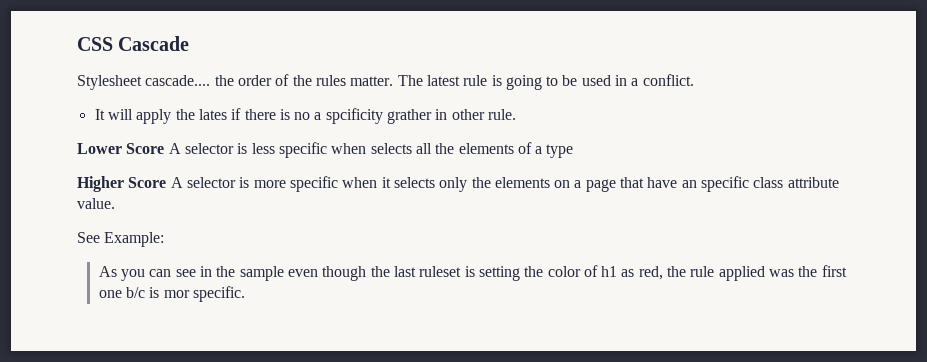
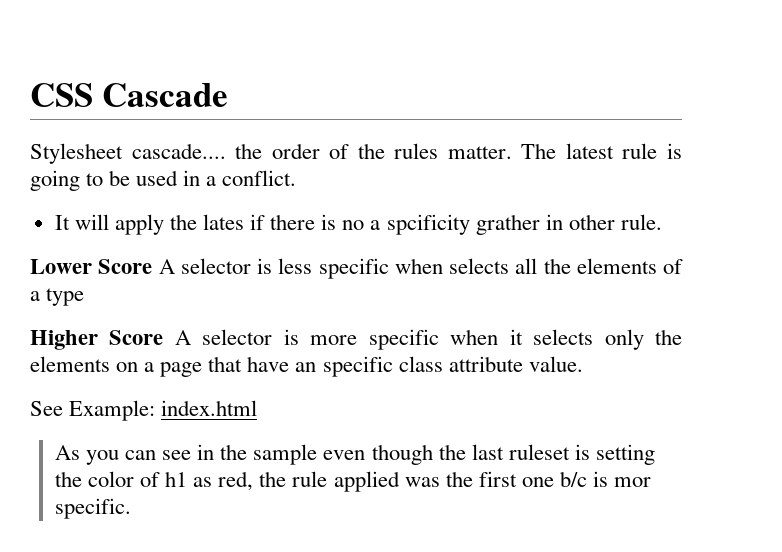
- See Example:
+ See Example: index.html

